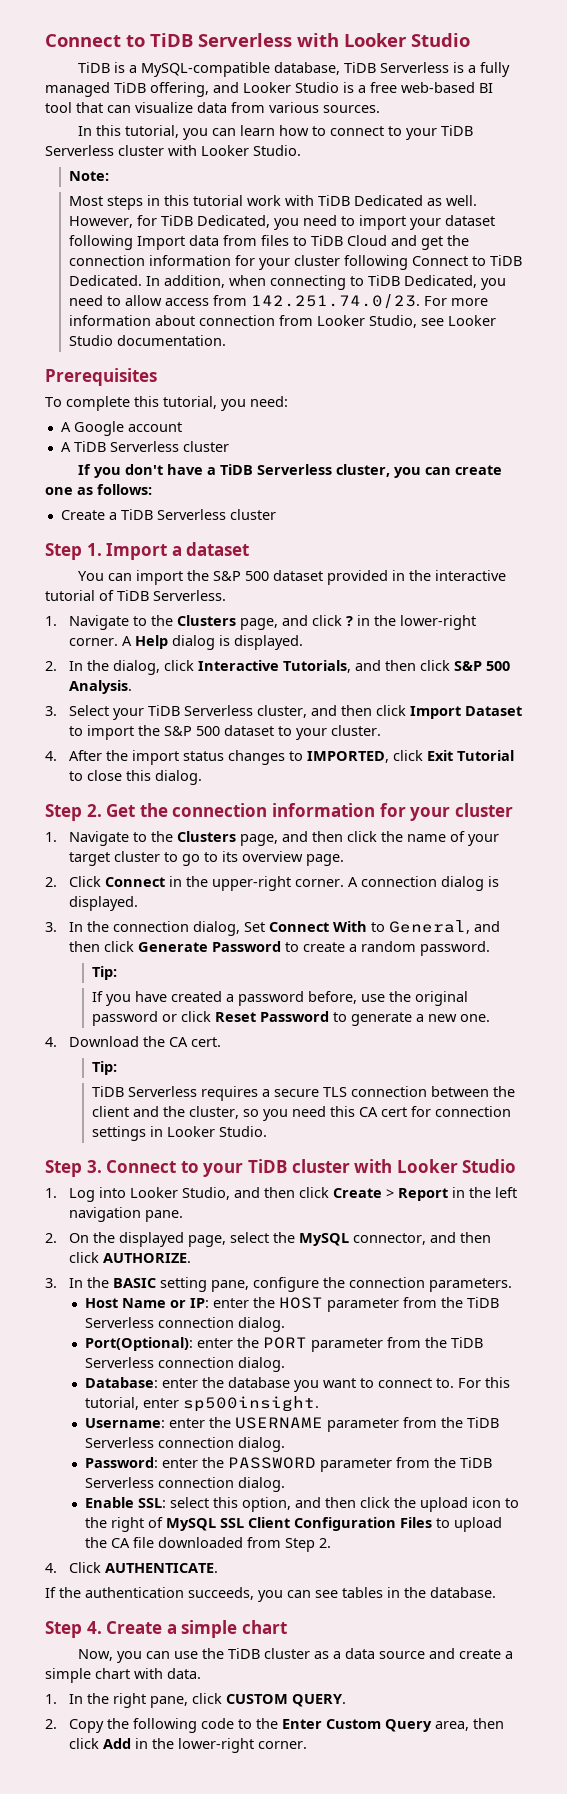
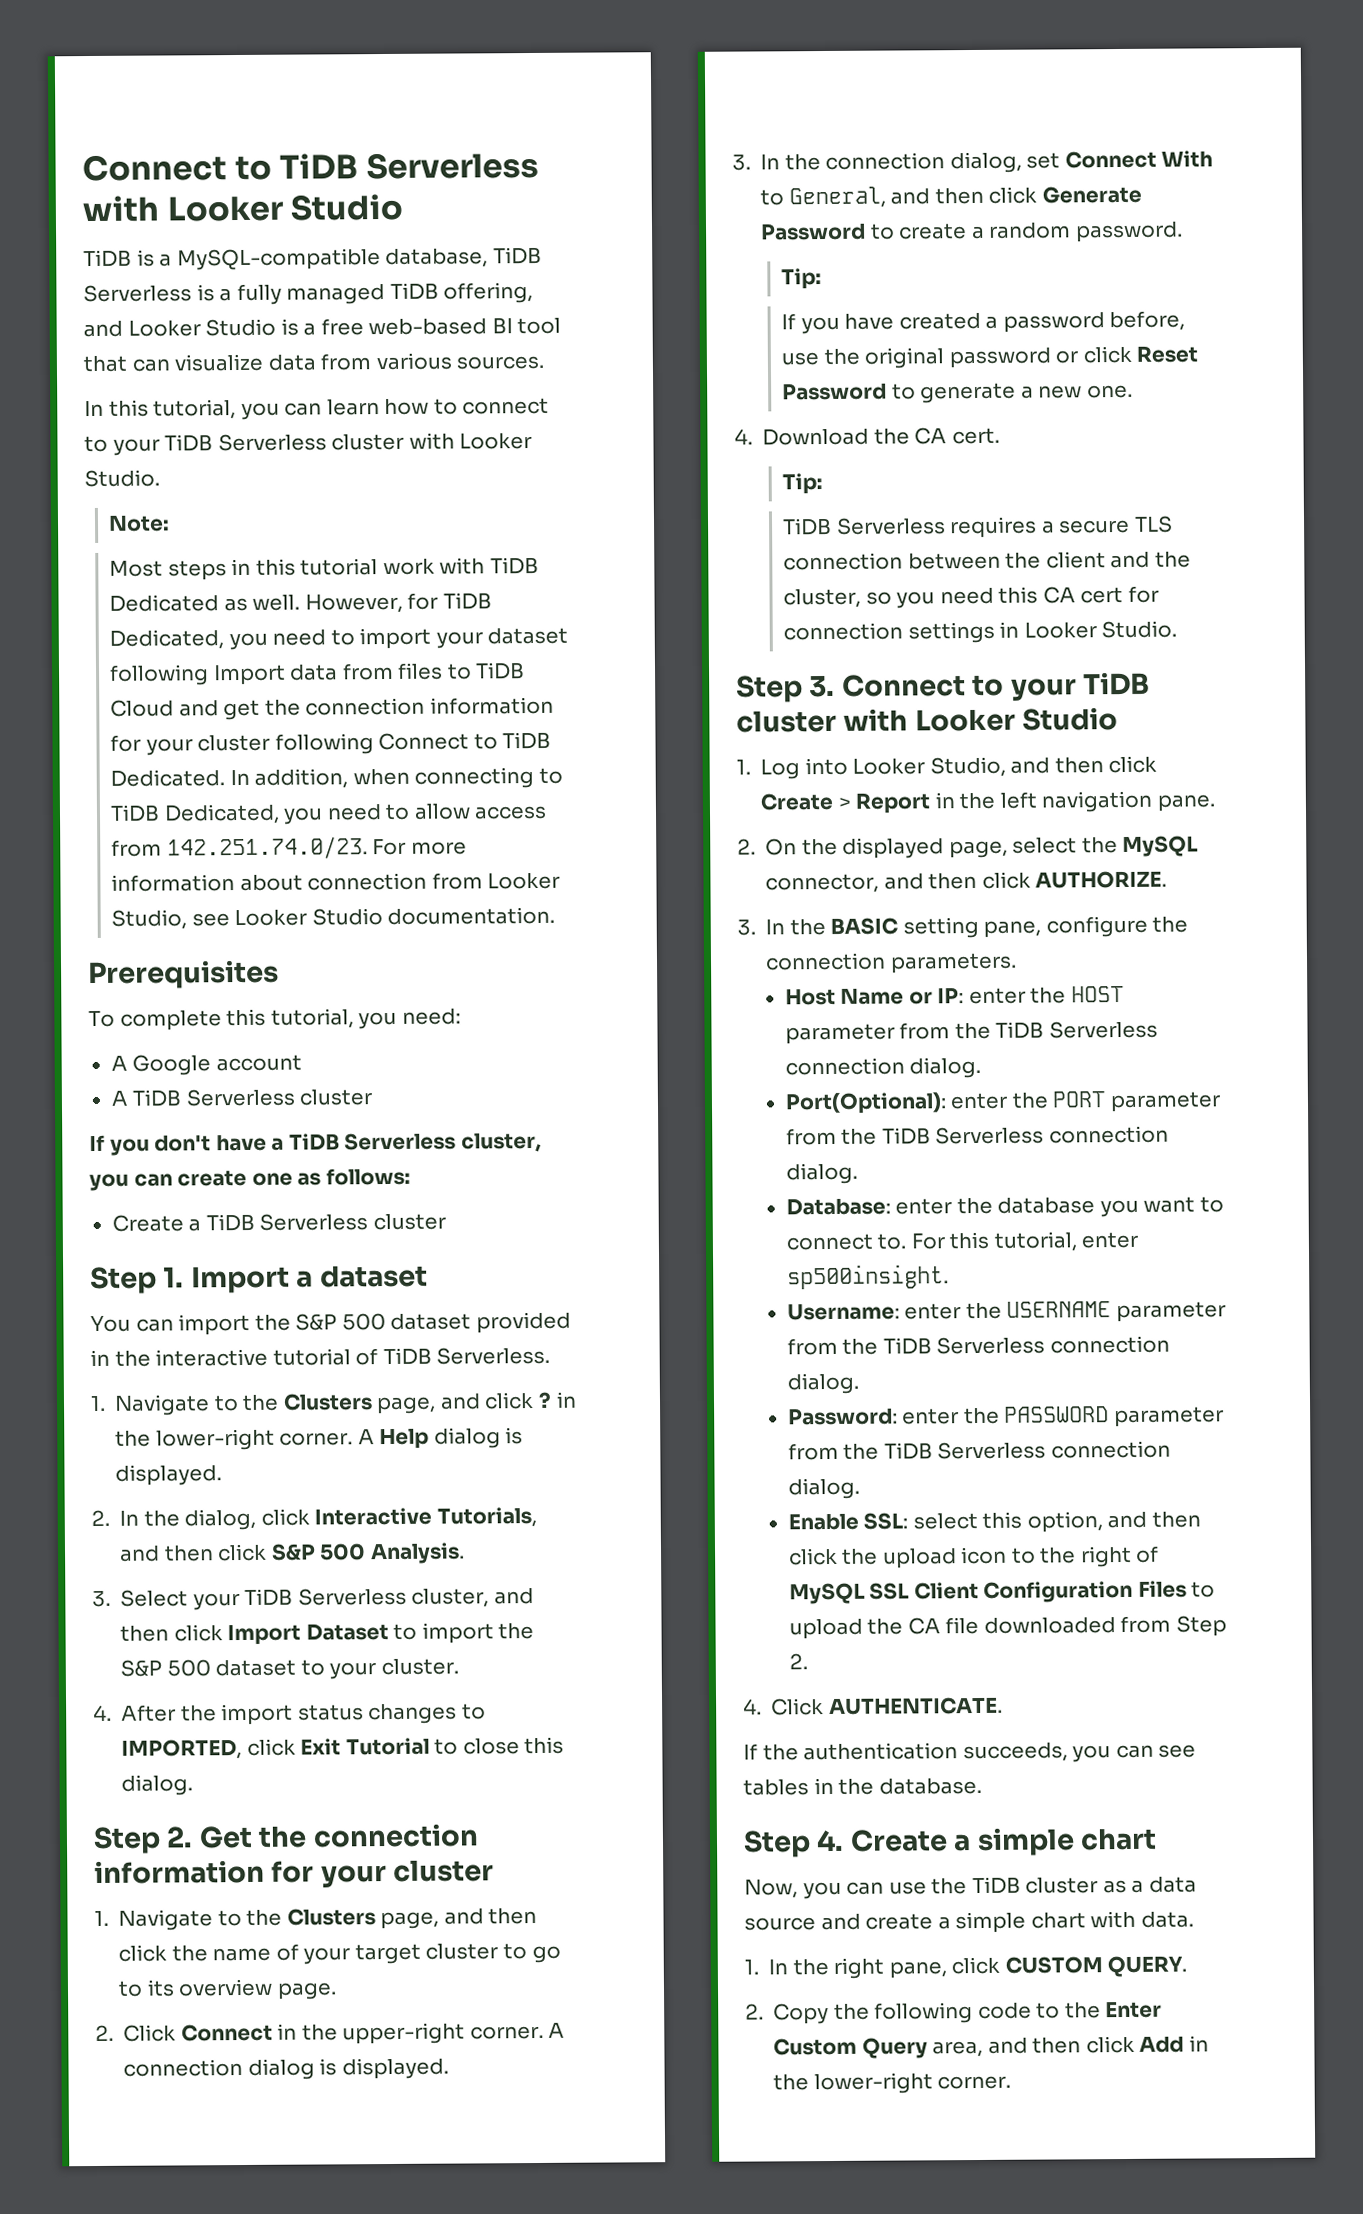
- 3. In the connection dialog, Set Connect With to General, and then click Generate Password to create a random password.
+ 3. In the connection dialog, set Connect With to General, and then click Generate Password to create a random password.
- 2. Copy the following code to the Enter Custom Query area, then click Add in the lower-right corner.
+ 2. Copy the following code to the Enter Custom Query area, and then click Add in the lower-right corner.

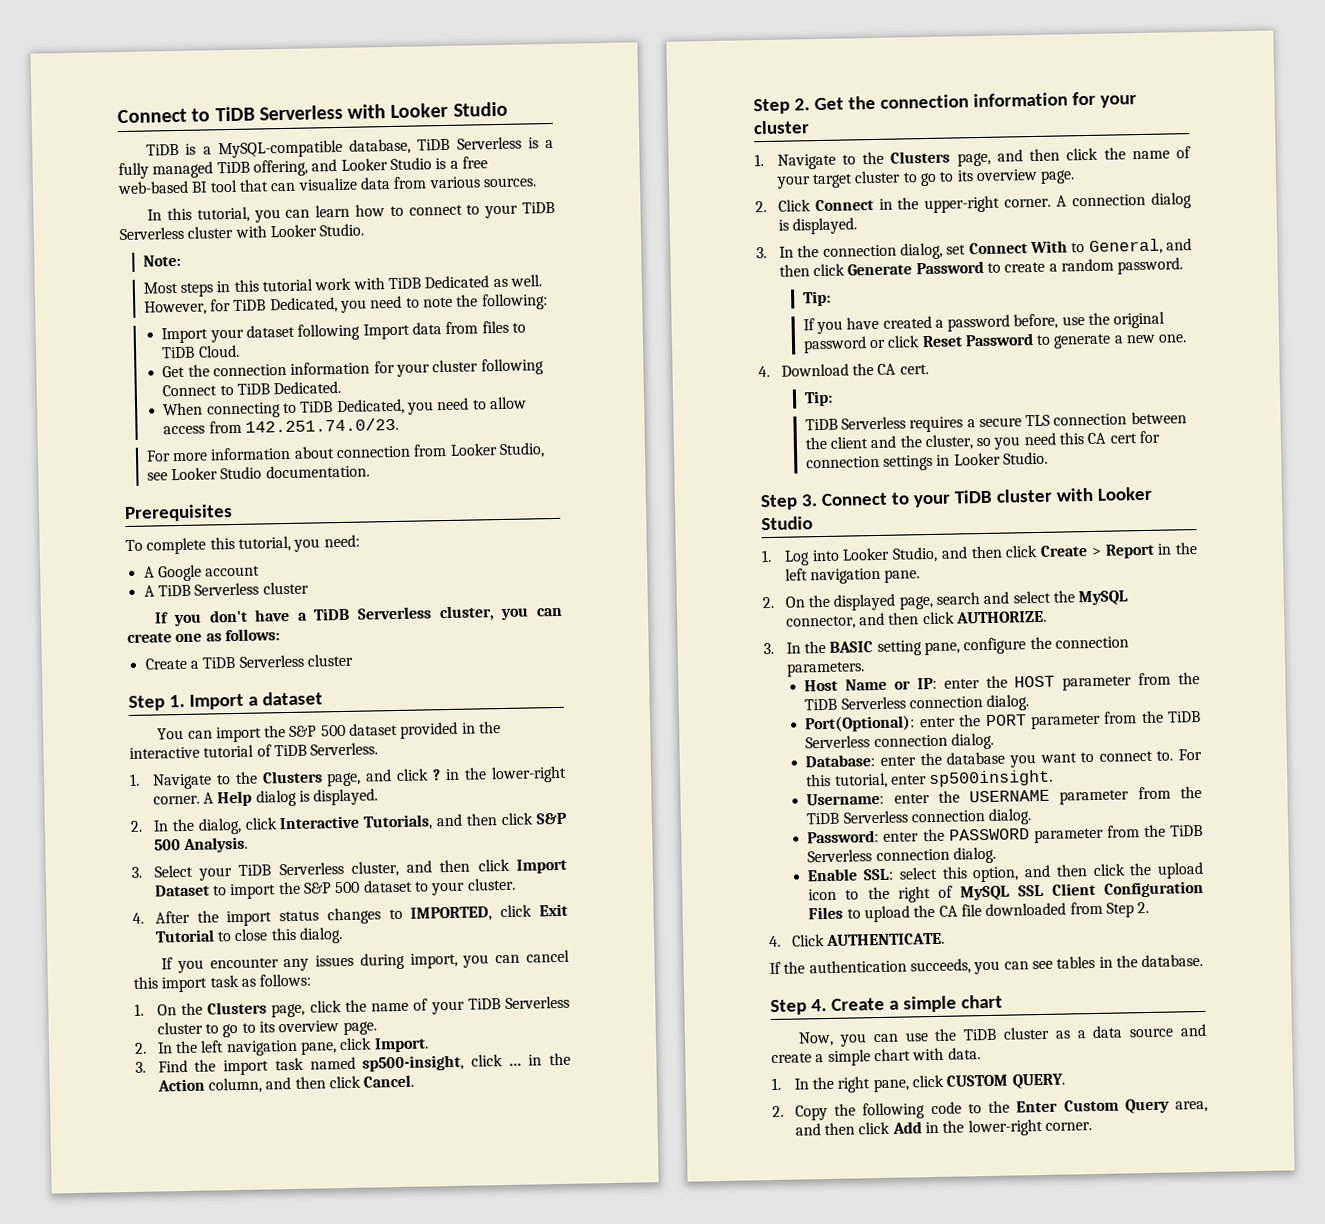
- However, for TiDB Dedicated, you need to import your dataset following Import data from files to TiDB Cloud and get the connection information for your cluster following Connect to TiDB Dedicated. In addition, when connecting to TiDB Dedicated, you need to allow access from 142.251.74.0/23. For more information about connection from Looker Studio, see Looker Studio documentation.
+ However, for TiDB Dedicated, you need to note the following:
+ Import your dataset following Import data from files to TiDB Cloud.
+ Get the connection information for your cluster following Connect to TiDB Dedicated.
+ When connecting to TiDB Dedicated, you need to allow access from 142.251.74.0/23.
+ For more information about connection from Looker Studio, see Looker Studio documentation.
+ If you encounter any issues during import, you can cancel this import task as follows:
+ 1. On the Clusters page, click the name of your TiDB Serverless cluster to go to its overview page.
+ 2. In the left navigation pane, click Import.
+ 3. Find the import task named sp500-insight, click ... in the Action column, and then click Cancel.
- 2. On the displayed page, select the MySQL connector, and then click AUTHORIZE.
+ 2. On the displayed page, search and select the MySQL connector, and then click AUTHORIZE.

